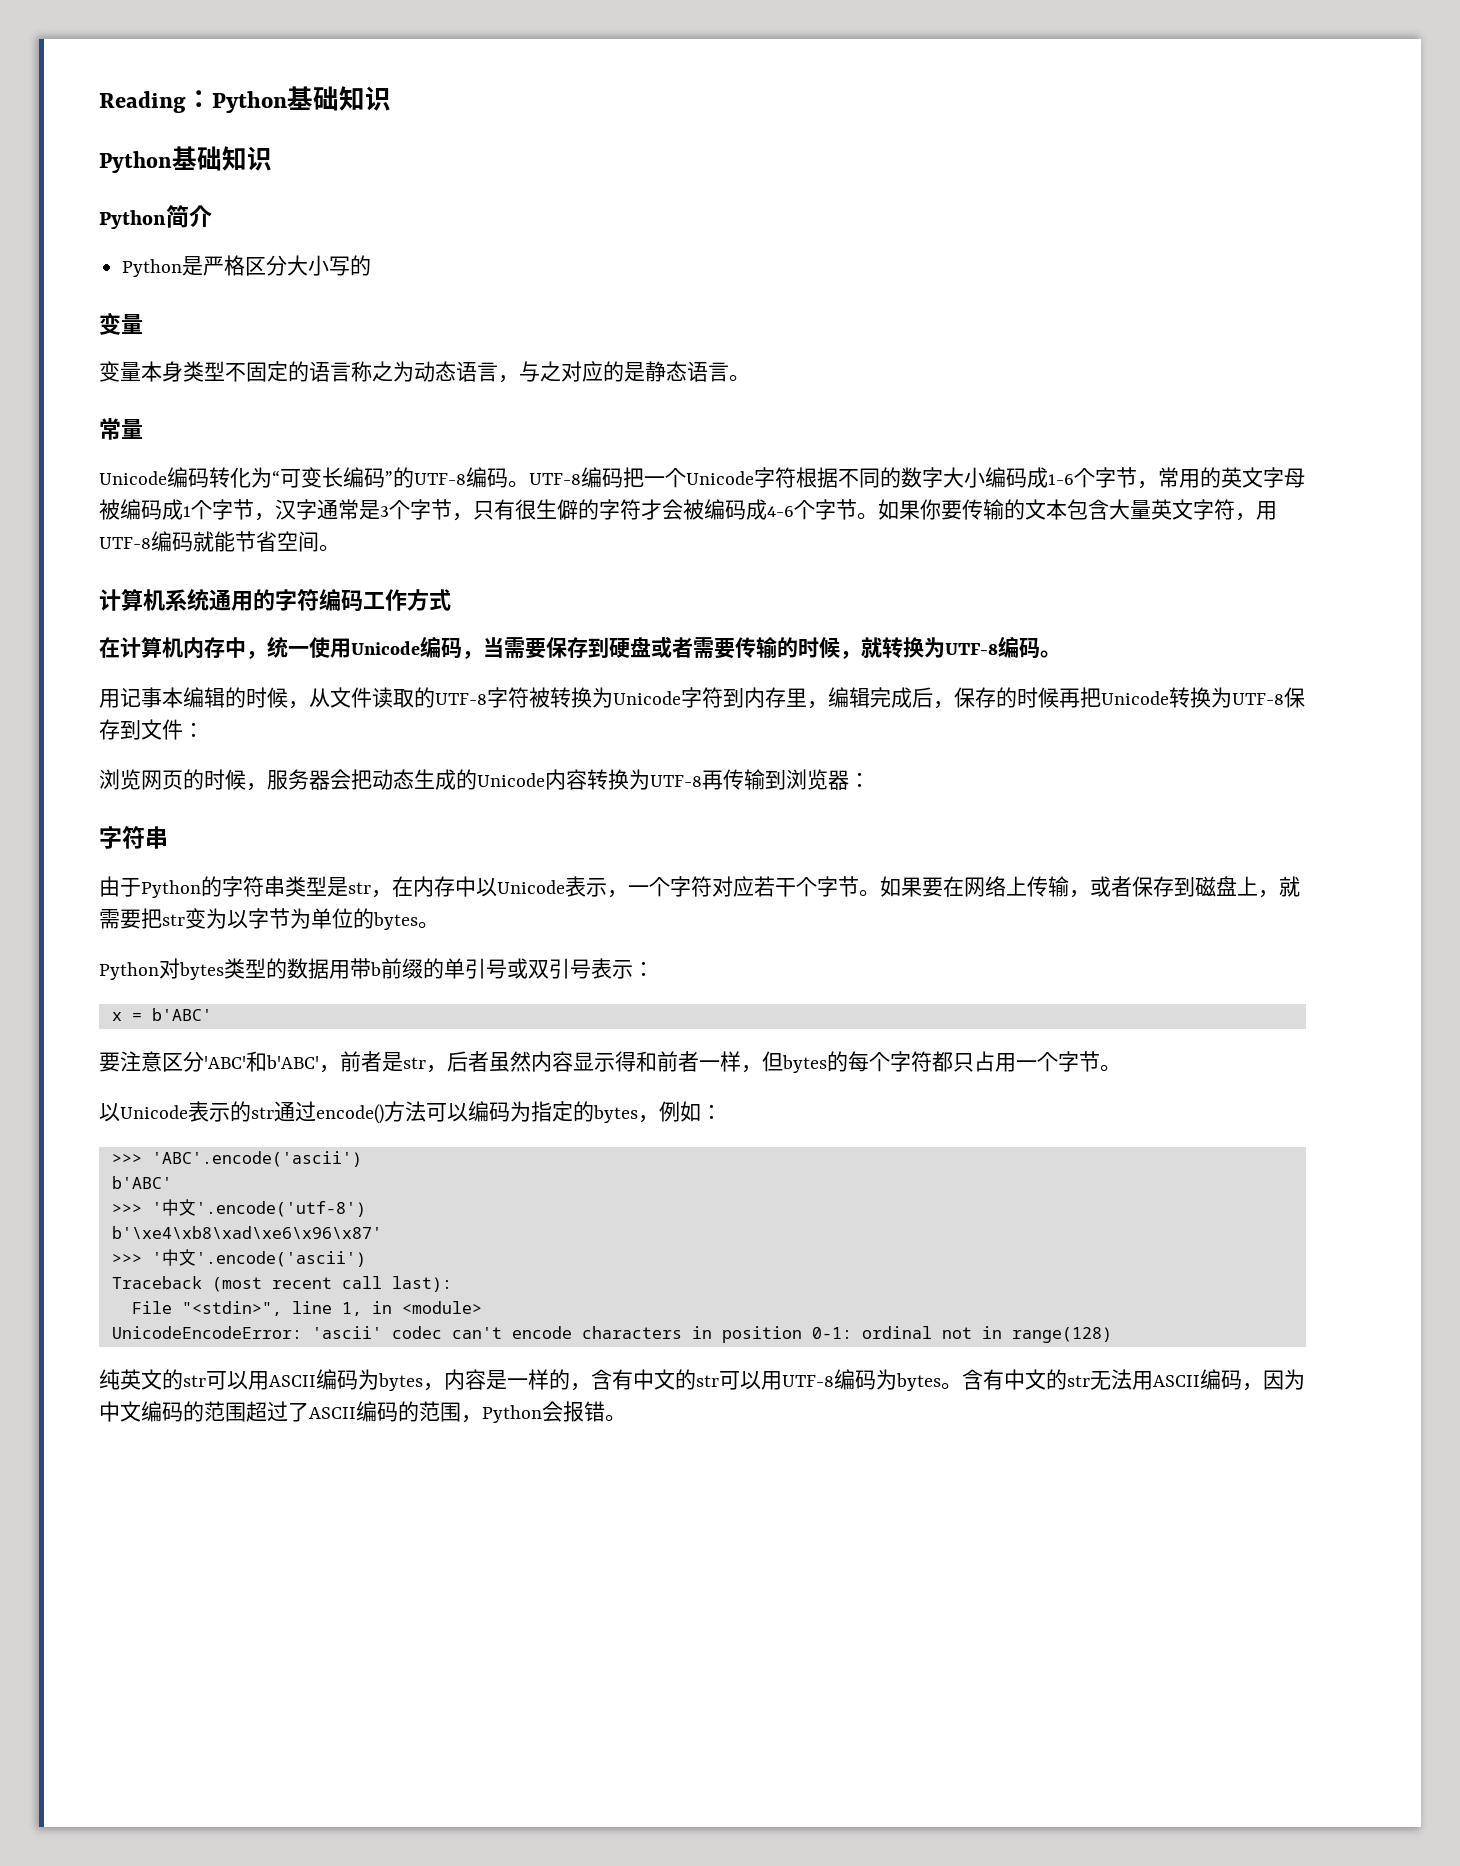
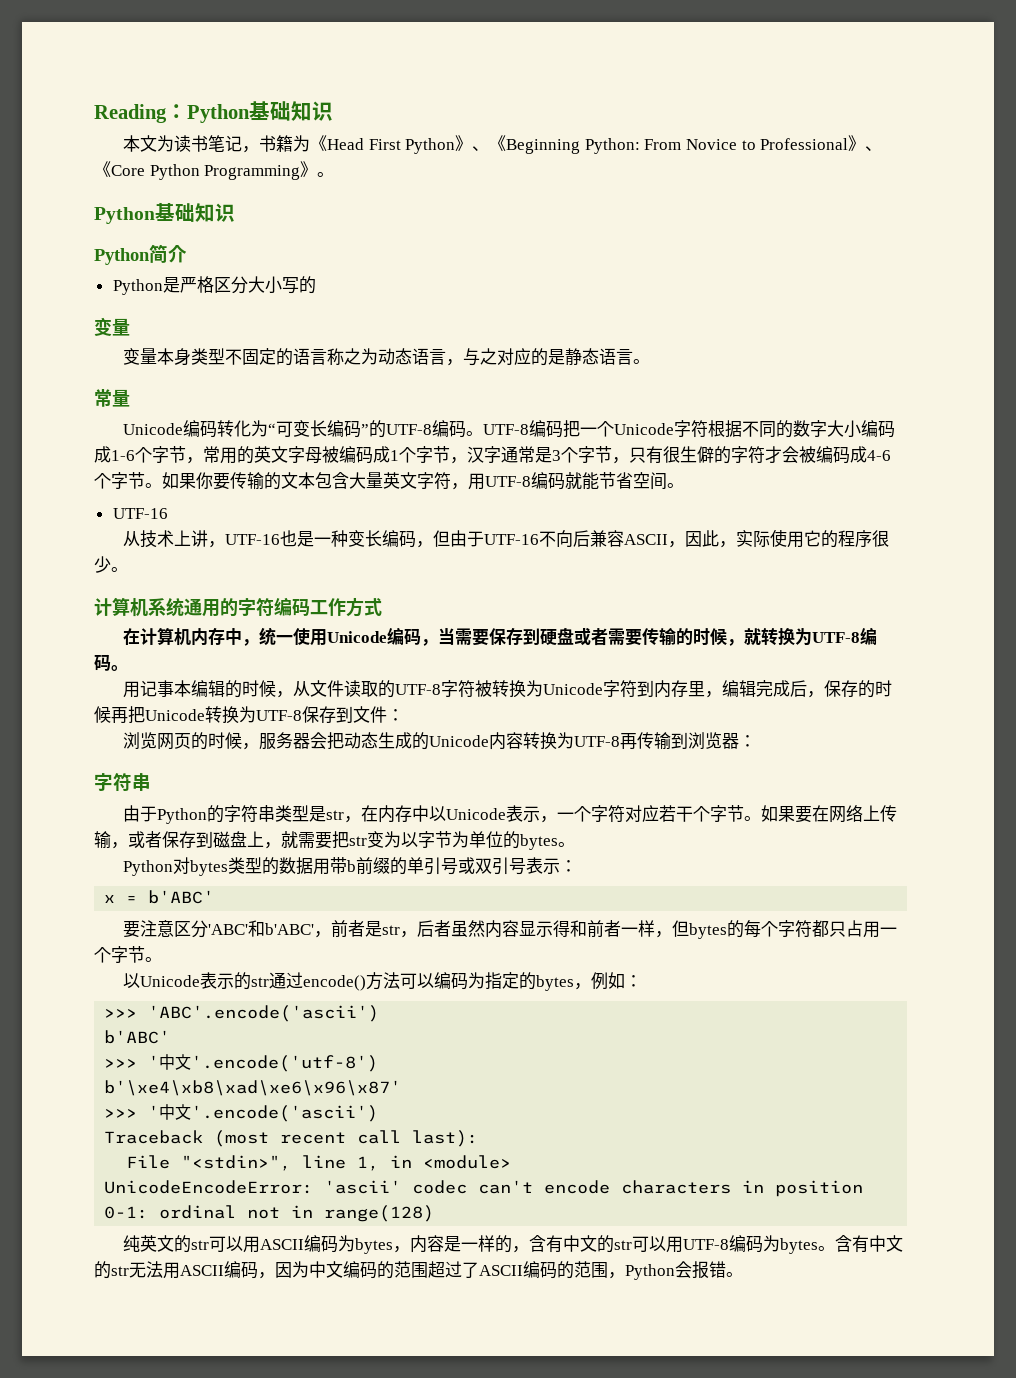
+ 本文为读书笔记，书籍为《Head First Python》、《Beginning Python: From Novice to Professional》、《Core Python Programming》。
  如果你要传输的文本包含大量英文字符，用UTF-8编码就能节省空间。
+ UTF-16
+ 从技术上讲，UTF-16也是一种变长编码，但由于UTF-16不向后兼容ASCII，因此，实际使用它的程序很少。

